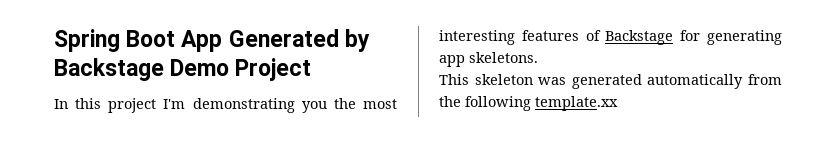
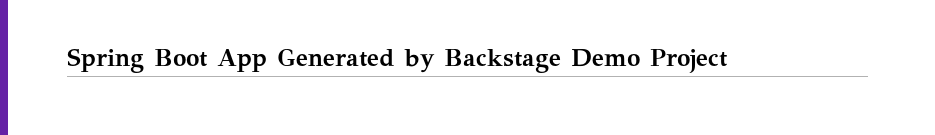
- In this project I'm demonstrating you the most interesting features of Backstage for generating app skeletons.
- This skeleton was generated automatically from the following template.xx

